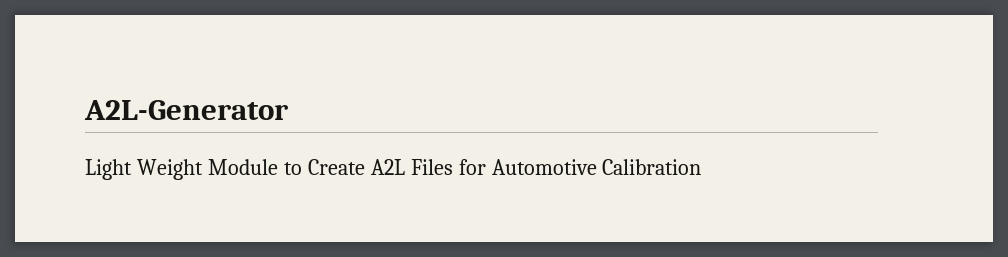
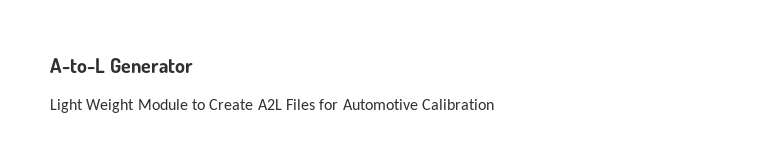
- A2L-Generator
+ A-to-L Generator

